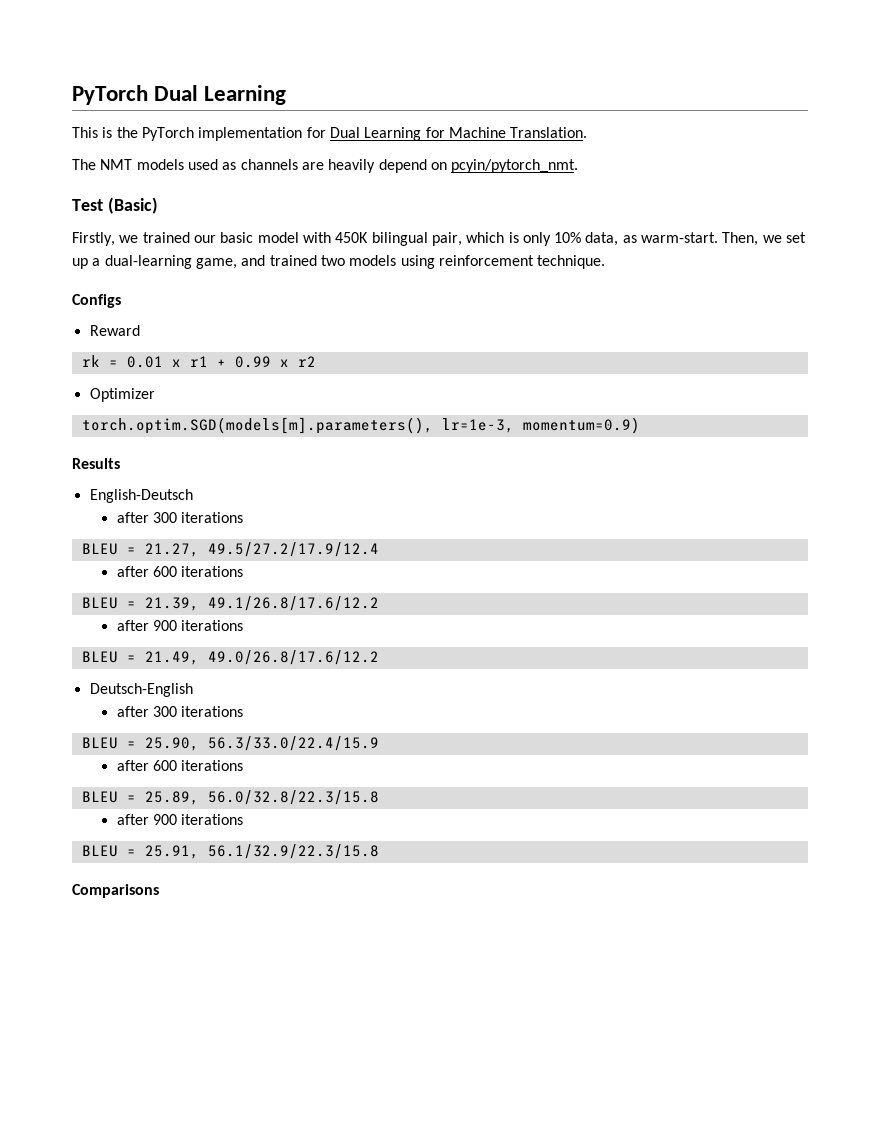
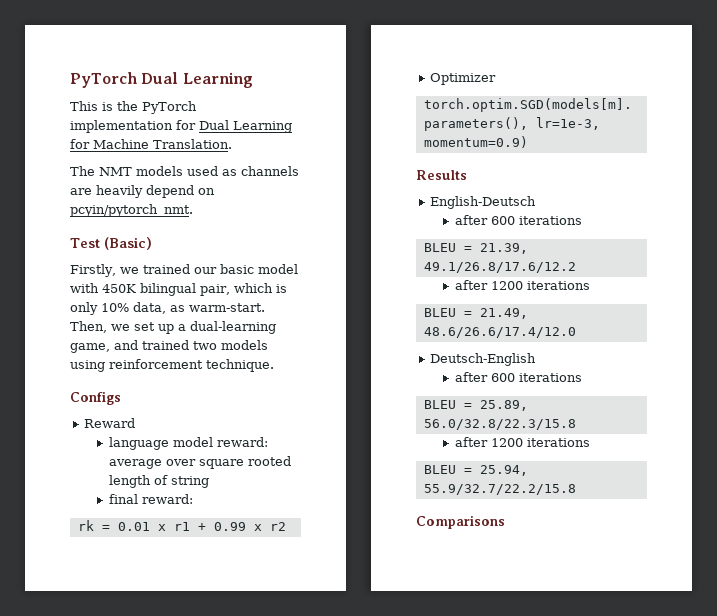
+ language model reward: average over square rooted length of string
+ final reward:
  English-Deutsch
- after 300 iterations
- BLEU = 21.27, 49.5/27.2/17.9/12.4
  BLEU = 21.39, 49.1/26.8/17.6/12.2
- after 900 iterations
+ after 1200 iterations
- BLEU = 21.49, 49.0/26.8/17.6/12.2
+ BLEU = 21.49, 48.6/26.6/17.4/12.0
  Deutsch-English
- after 300 iterations
- BLEU = 25.90, 56.3/33.0/22.4/15.9
  BLEU = 25.89, 56.0/32.8/22.3/15.8
- after 900 iterations
- BLEU = 25.91, 56.1/32.9/22.3/15.8
+ after 1200 iterations
+ BLEU = 25.94, 55.9/32.7/22.2/15.8

